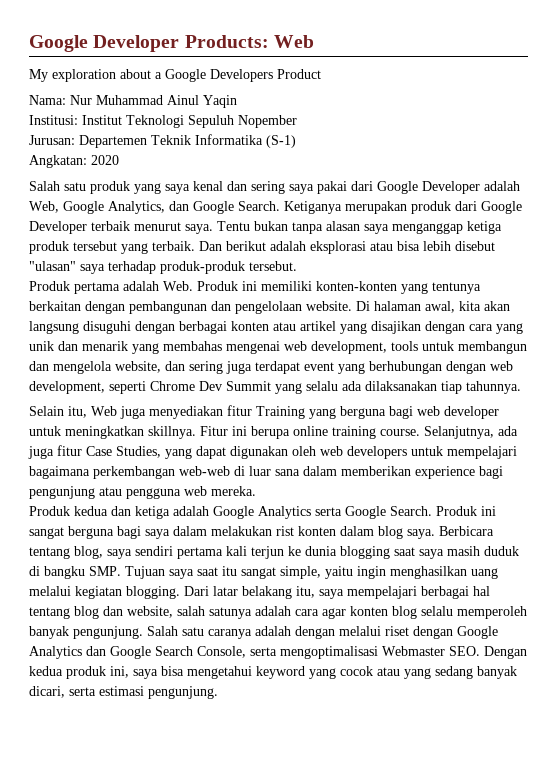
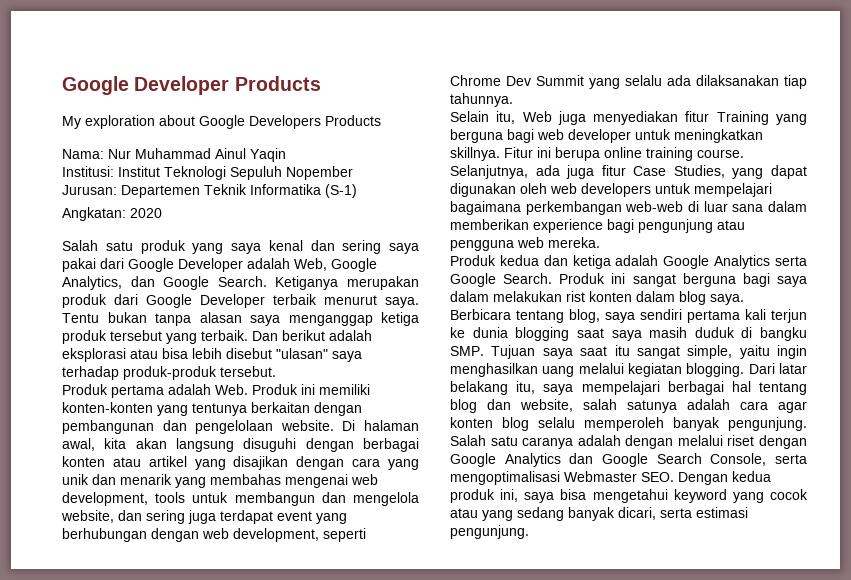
- Google Developer Products: Web
+ Google Developer Products
- My exploration about a Google Developers Product
+ My exploration about Google Developers Products

